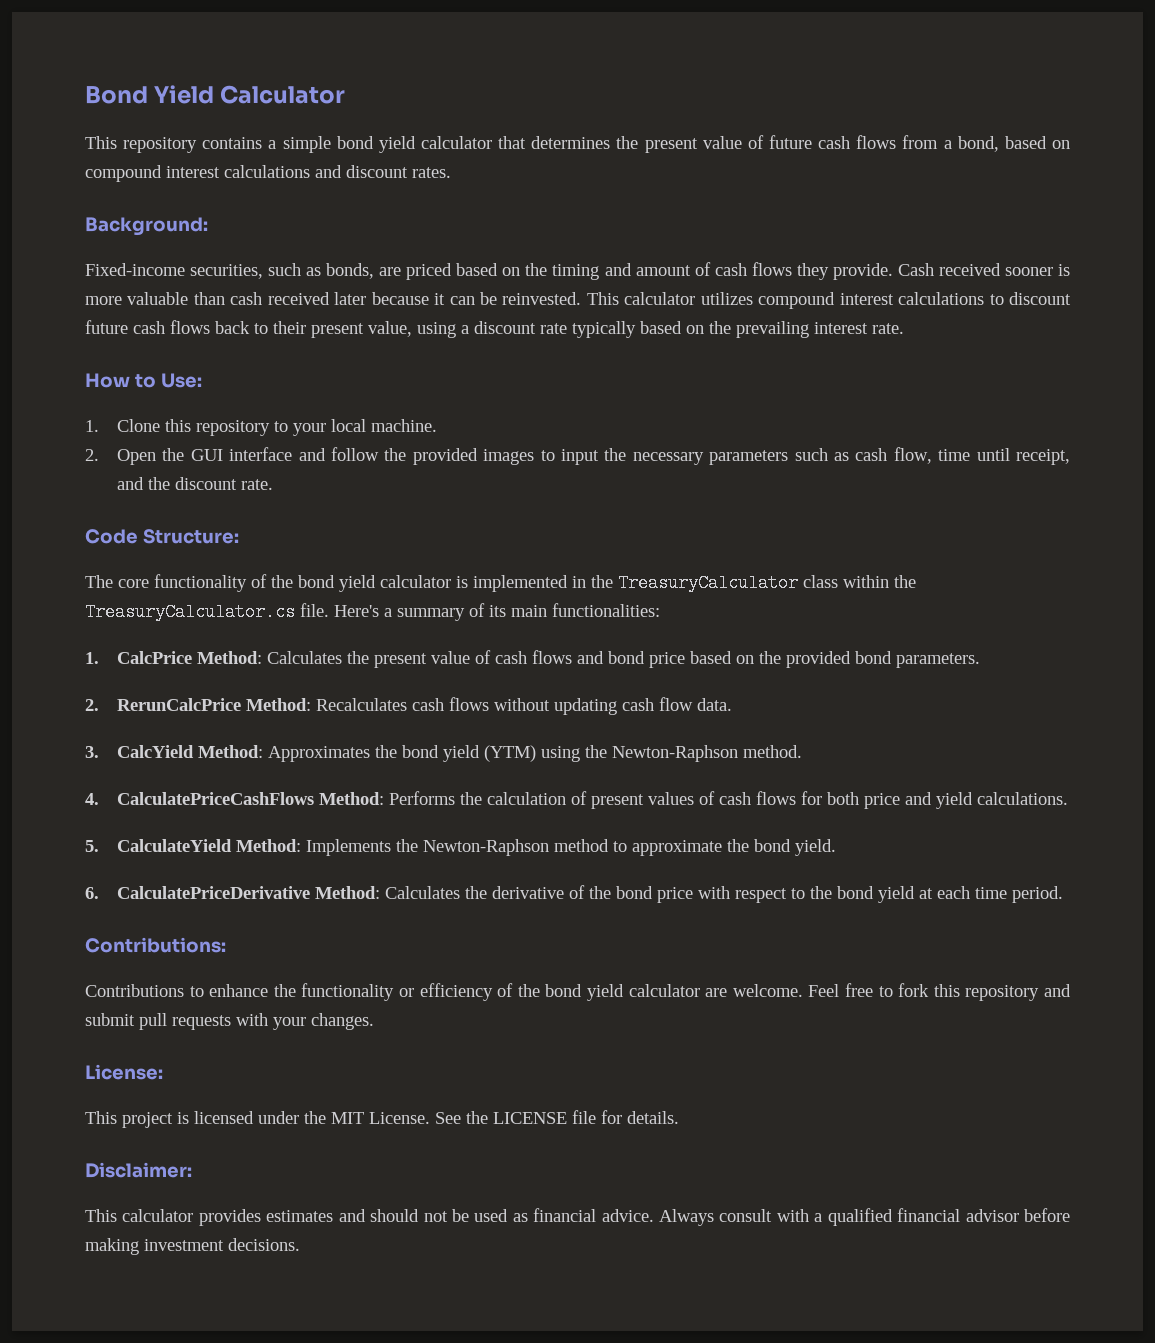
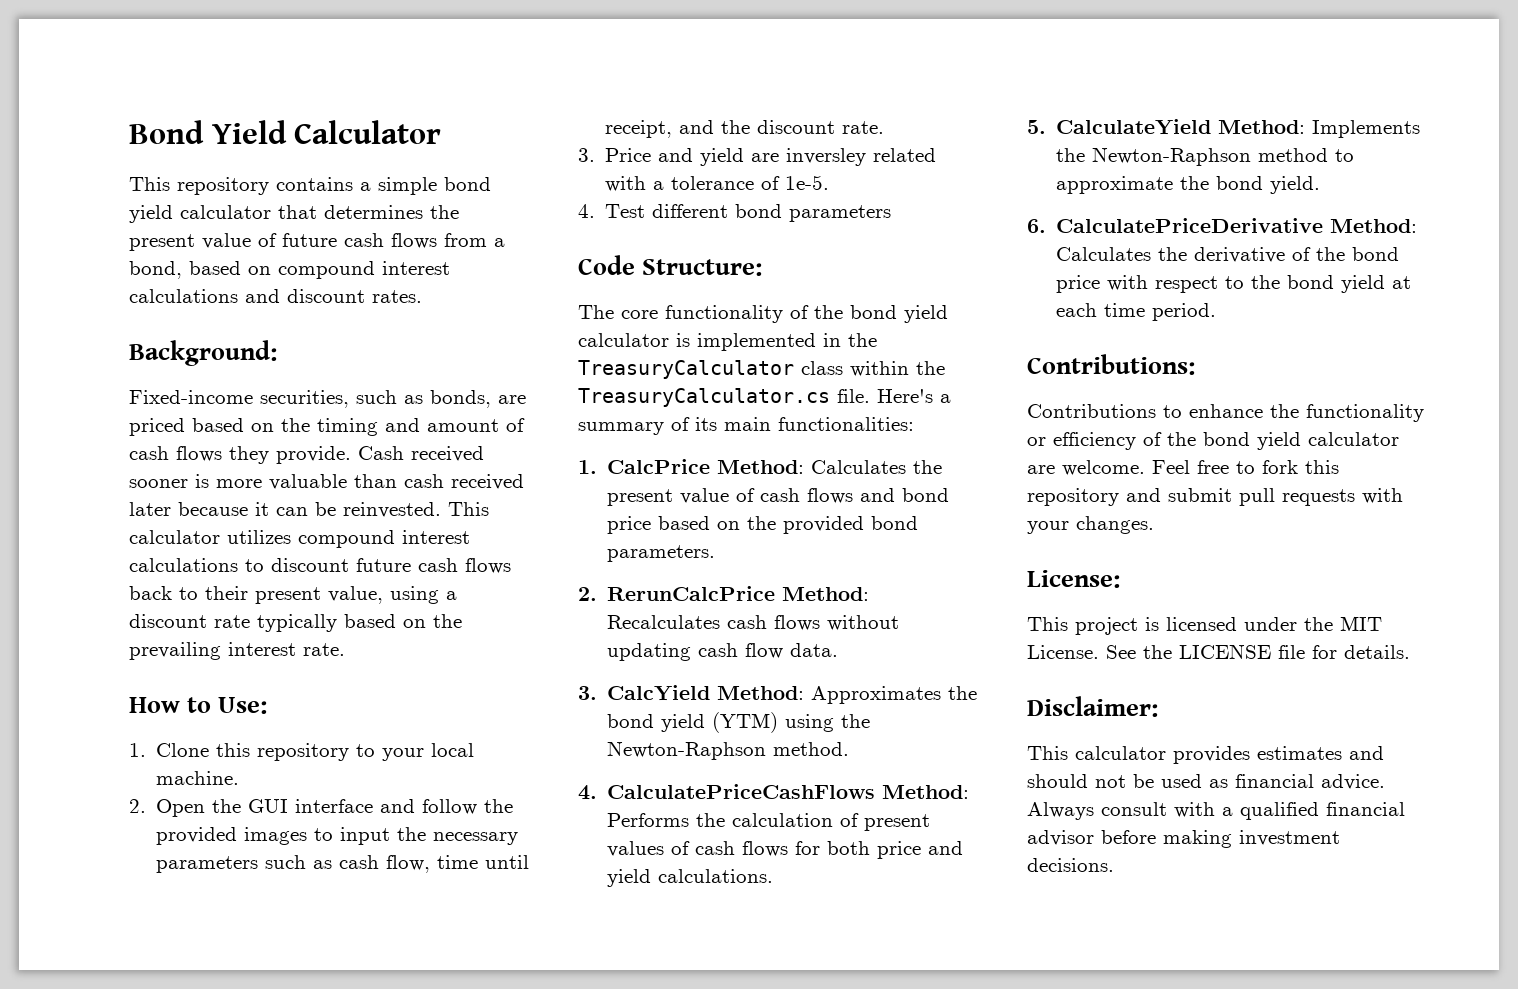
+ 3. Price and yield are inversley related with a tolerance of 1e-5.
+ 4. Test different bond parameters

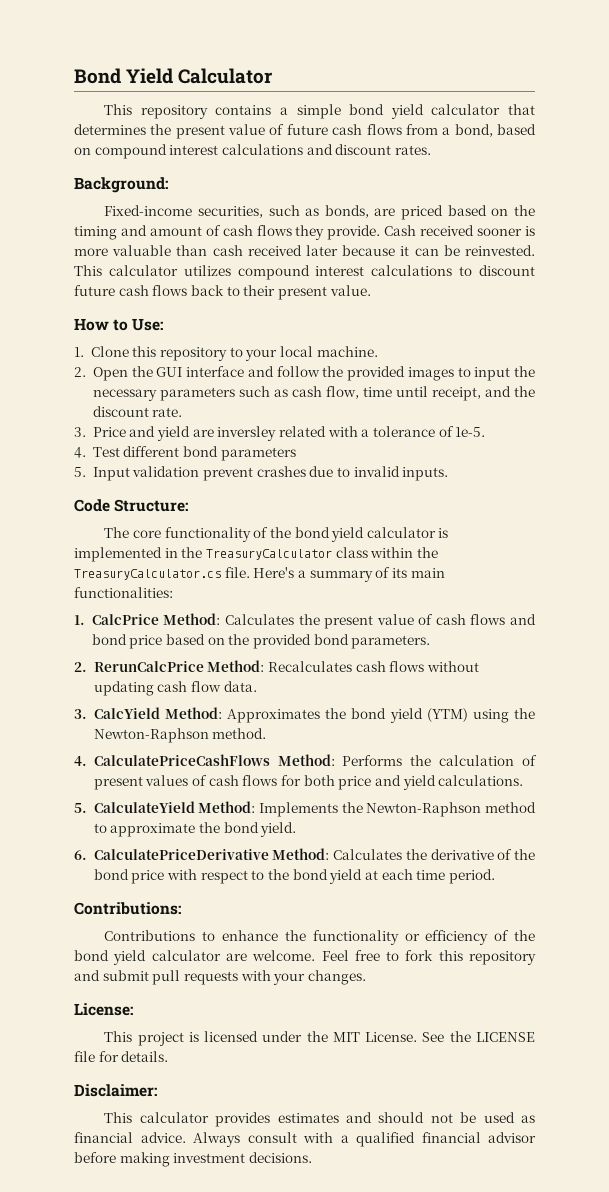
- This calculator utilizes compound interest calculations to discount future cash flows back to their present value, using a discount rate typically based on the prevailing interest rate.
+ This calculator utilizes compound interest calculations to discount future cash flows back to their present value.
+ 5. Input validation prevent crashes due to invalid inputs.

